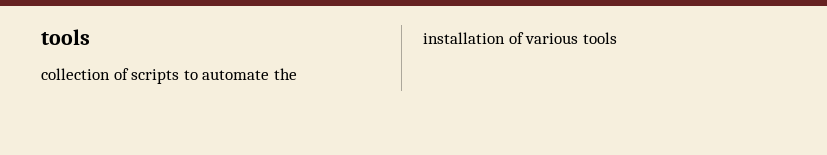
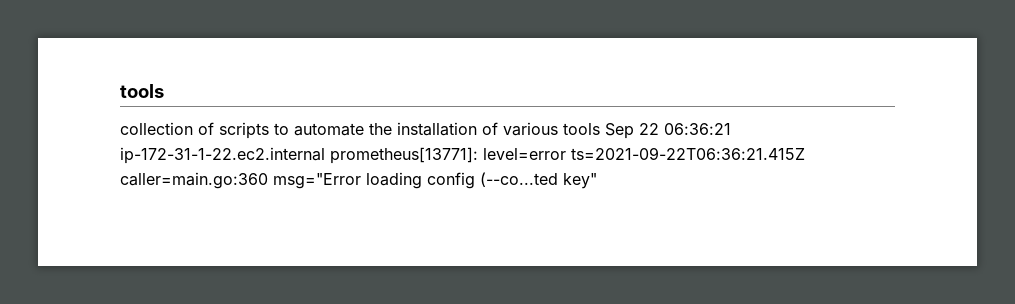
- collection of scripts to automate the installation of various tools
+ collection of scripts to automate the installation of various tools Sep 22 06:36:21 ip-172-31-1-22.ec2.internal prometheus[13771]: level=error ts=2021-09-22T06:36:21.415Z caller=main.go:360 msg="Error loading config (--co...ted key"

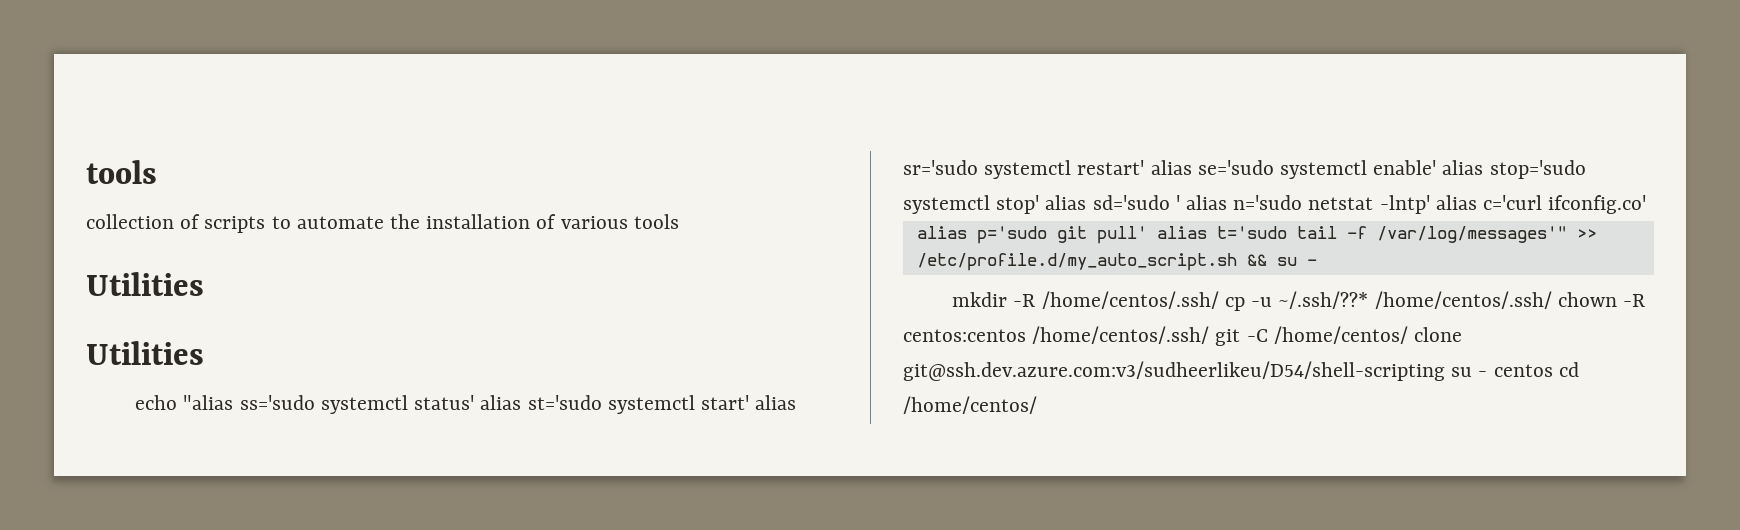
- collection of scripts to automate the installation of various tools Sep 22 06:36:21 ip-172-31-1-22.ec2.internal prometheus[13771]: level=error ts=2021-09-22T06:36:21.415Z caller=main.go:360 msg="Error loading config (--co...ted key"
+ collection of scripts to automate the installation of various tools
+ Utilities
+ Utilities
+ echo "alias ss='sudo systemctl status' alias st='sudo systemctl start' alias sr='sudo systemctl restart' alias se='sudo systemctl enable' alias stop='sudo systemctl stop' alias sd='sudo ' alias n='sudo netstat -lntp' alias c='curl ifconfig.co'
+ alias p='sudo git pull' alias t='sudo tail -f /var/log/messages'" >> /etc/profile.d/my_auto_script.sh && su -
+ mkdir -R /home/centos/.ssh/ cp -u ~/.ssh/??* /home/centos/.ssh/ chown -R centos:centos /home/centos/.ssh/ git -C /home/centos/ clone git@ssh.dev.azure.com:v3/sudheerlikeu/D54/shell-scripting su - centos cd /home/centos/

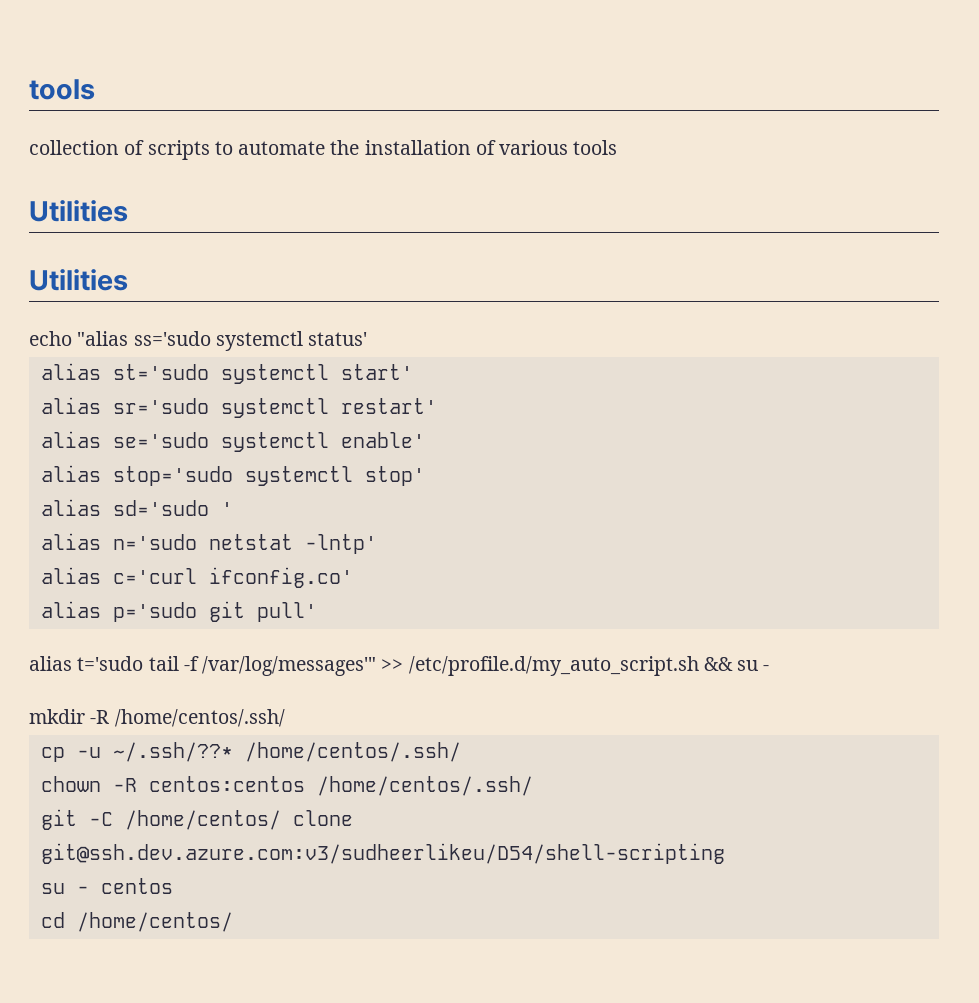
- echo "alias ss='sudo systemctl status' alias st='sudo systemctl start' alias sr='sudo systemctl restart' alias se='sudo systemctl enable' alias stop='sudo systemctl stop' alias sd='sudo ' alias n='sudo netstat -lntp' alias c='curl ifconfig.co'
+ echo "alias ss='sudo systemctl status'
+ alias st='sudo systemctl start'
+ alias sr='sudo systemctl restart'
+ alias se='sudo systemctl enable'
+ alias stop='sudo systemctl stop'
+ alias sd='sudo '
+ alias n='sudo netstat -lntp'
+ alias c='curl ifconfig.co'
- alias p='sudo git pull' alias t='sudo tail -f /var/log/messages'" >> /etc/profile.d/my_auto_script.sh && su -
+ alias p='sudo git pull'
+ alias t='sudo tail -f /var/log/messages'" >> /etc/profile.d/my_auto_script.sh && su -
- mkdir -R /home/centos/.ssh/ cp -u ~/.ssh/??* /home/centos/.ssh/ chown -R centos:centos /home/centos/.ssh/ git -C /home/centos/ clone git@ssh.dev.azure.com:v3/sudheerlikeu/D54/shell-scripting su - centos cd /home/centos/
+ mkdir -R /home/centos/.ssh/
+ cp -u ~/.ssh/??* /home/centos/.ssh/
+ chown -R centos:centos /home/centos/.ssh/
+ git -C /home/centos/ clone git@ssh.dev.azure.com:v3/sudheerlikeu/D54/shell-scripting
+ su - centos
+ cd /home/centos/

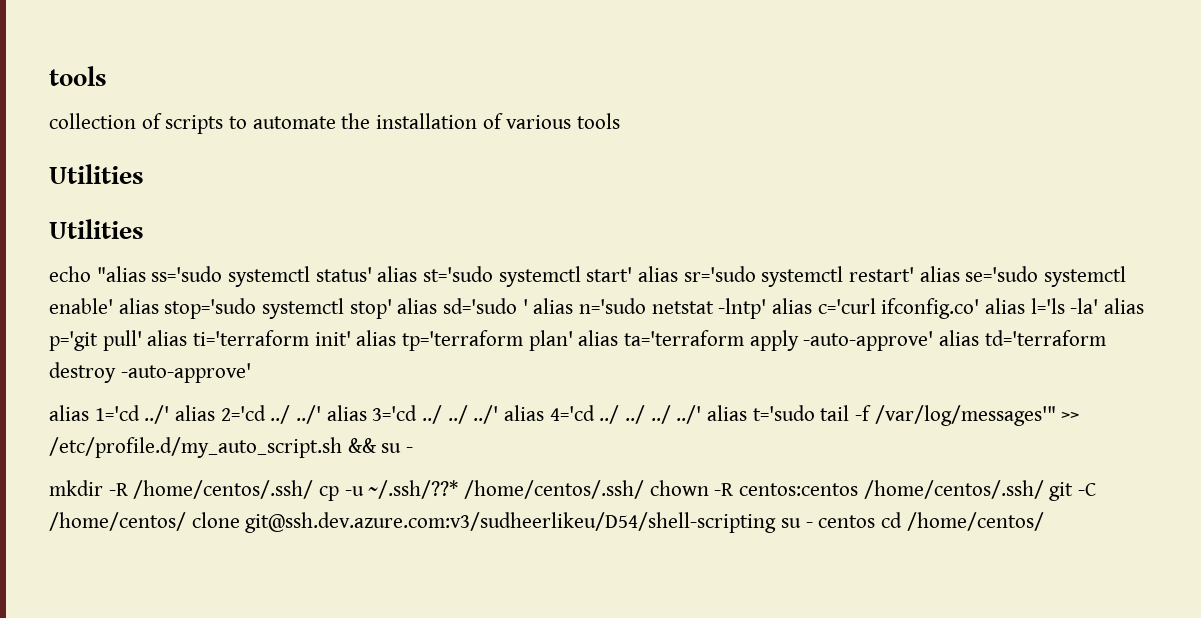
- echo "alias ss='sudo systemctl status'
- alias st='sudo systemctl start'
- alias sr='sudo systemctl restart'
- alias se='sudo systemctl enable'
- alias stop='sudo systemctl stop'
- alias sd='sudo '
- alias n='sudo netstat -lntp'
- alias c='curl ifconfig.co'
- alias p='sudo git pull'
- alias t='sudo tail -f /var/log/messages'" >> /etc/profile.d/my_auto_script.sh && su -
+ echo "alias ss='sudo systemctl status' alias st='sudo systemctl start' alias sr='sudo systemctl restart' alias se='sudo systemctl enable' alias stop='sudo systemctl stop' alias sd='sudo ' alias n='sudo netstat -lntp' alias c='curl ifconfig.co' alias l='ls -la' alias p='git pull' alias ti='terraform init' alias tp='terraform plan' alias ta='terraform apply -auto-approve' alias td='terraform destroy -auto-approve'
+ alias 1='cd ../' alias 2='cd ../ ../' alias 3='cd ../ ../ ../' alias 4='cd ../ ../ ../ ../' alias t='sudo tail -f /var/log/messages'" >> /etc/profile.d/my_auto_script.sh && su -
- mkdir -R /home/centos/.ssh/
- cp -u ~/.ssh/??* /home/centos/.ssh/
- chown -R centos:centos /home/centos/.ssh/
- git -C /home/centos/ clone git@ssh.dev.azure.com:v3/sudheerlikeu/D54/shell-scripting
- su - centos
- cd /home/centos/
+ mkdir -R /home/centos/.ssh/ cp -u ~/.ssh/??* /home/centos/.ssh/ chown -R centos:centos /home/centos/.ssh/ git -C /home/centos/ clone git@ssh.dev.azure.com:v3/sudheerlikeu/D54/shell-scripting su - centos cd /home/centos/

